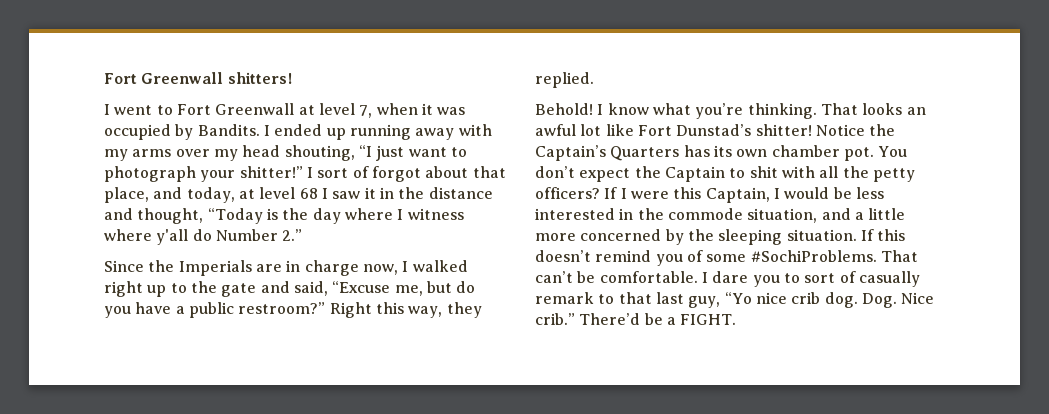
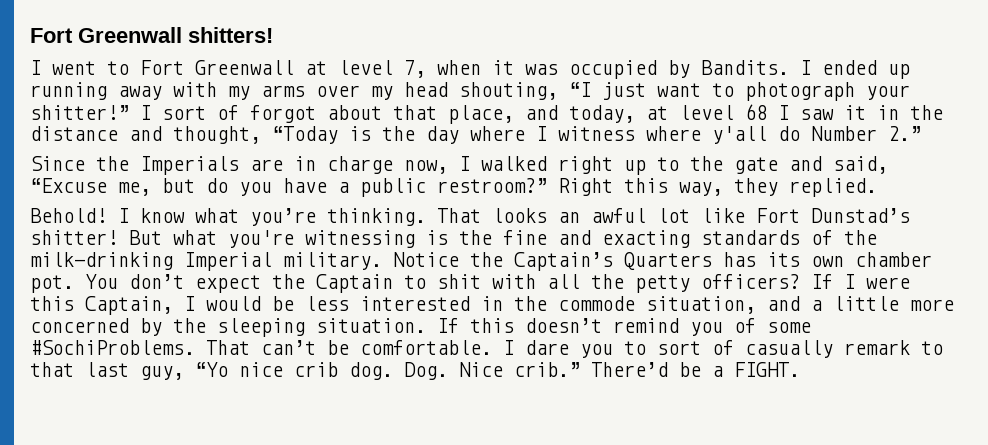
+ But what you're witnessing is the fine and exacting standards of the milk-drinking Imperial military.

